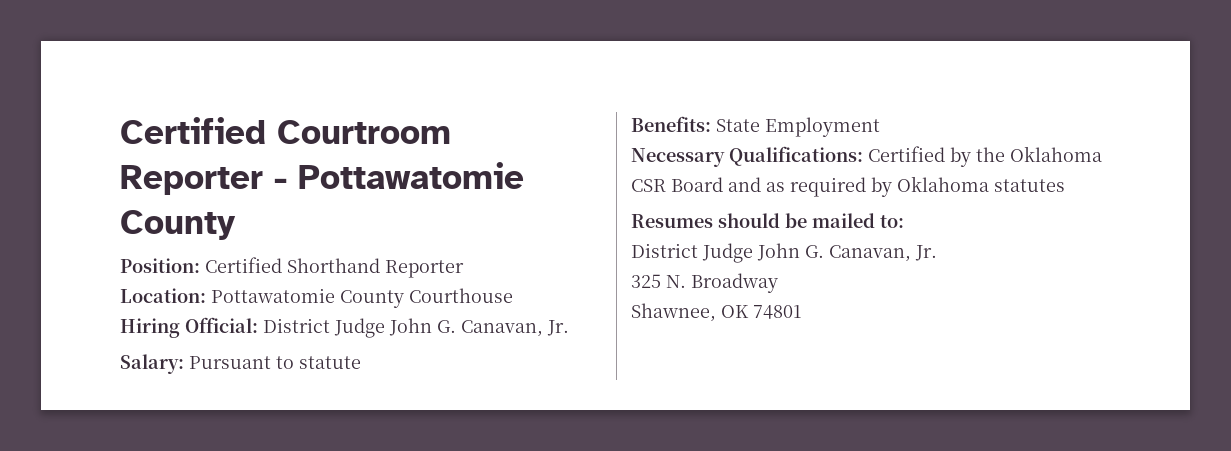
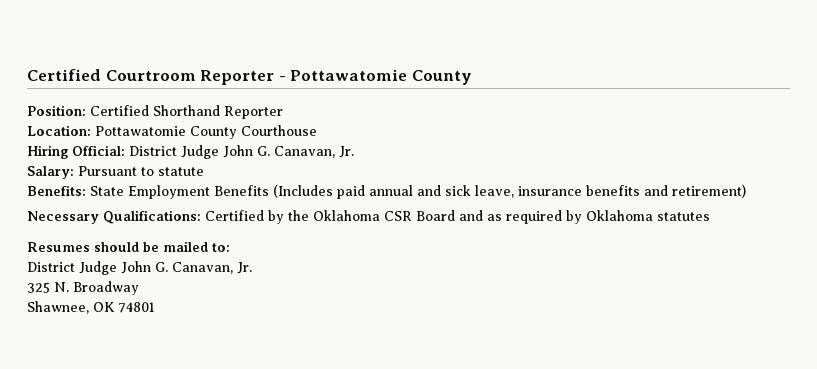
- Benefits: State Employment
+ Benefits: State Employment Benefits (Includes paid annual and sick leave, insurance benefits and retirement)

